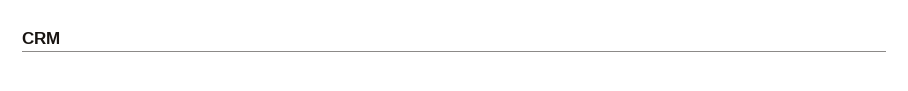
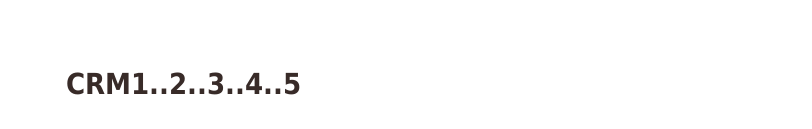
- CRM
+ CRM1..2..3..4..5

